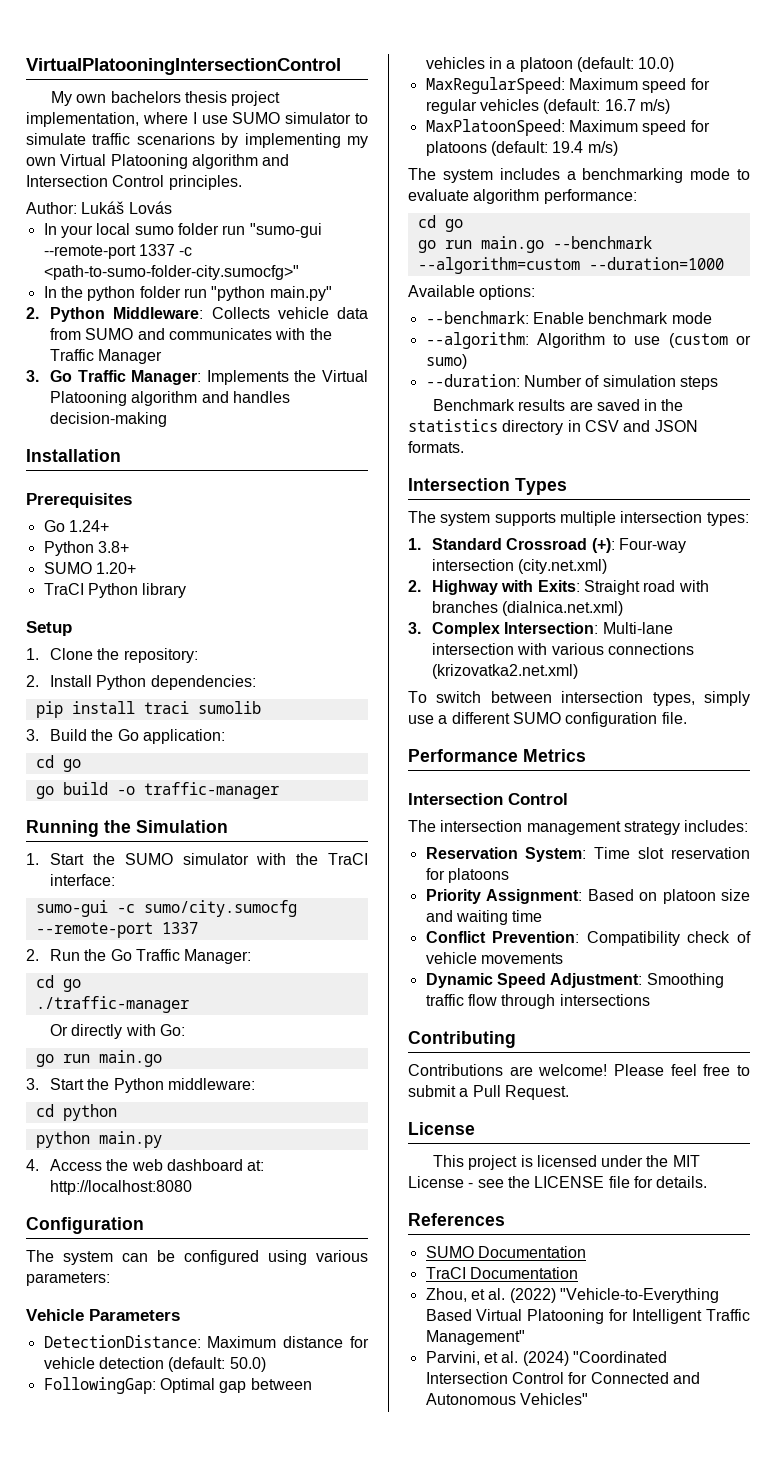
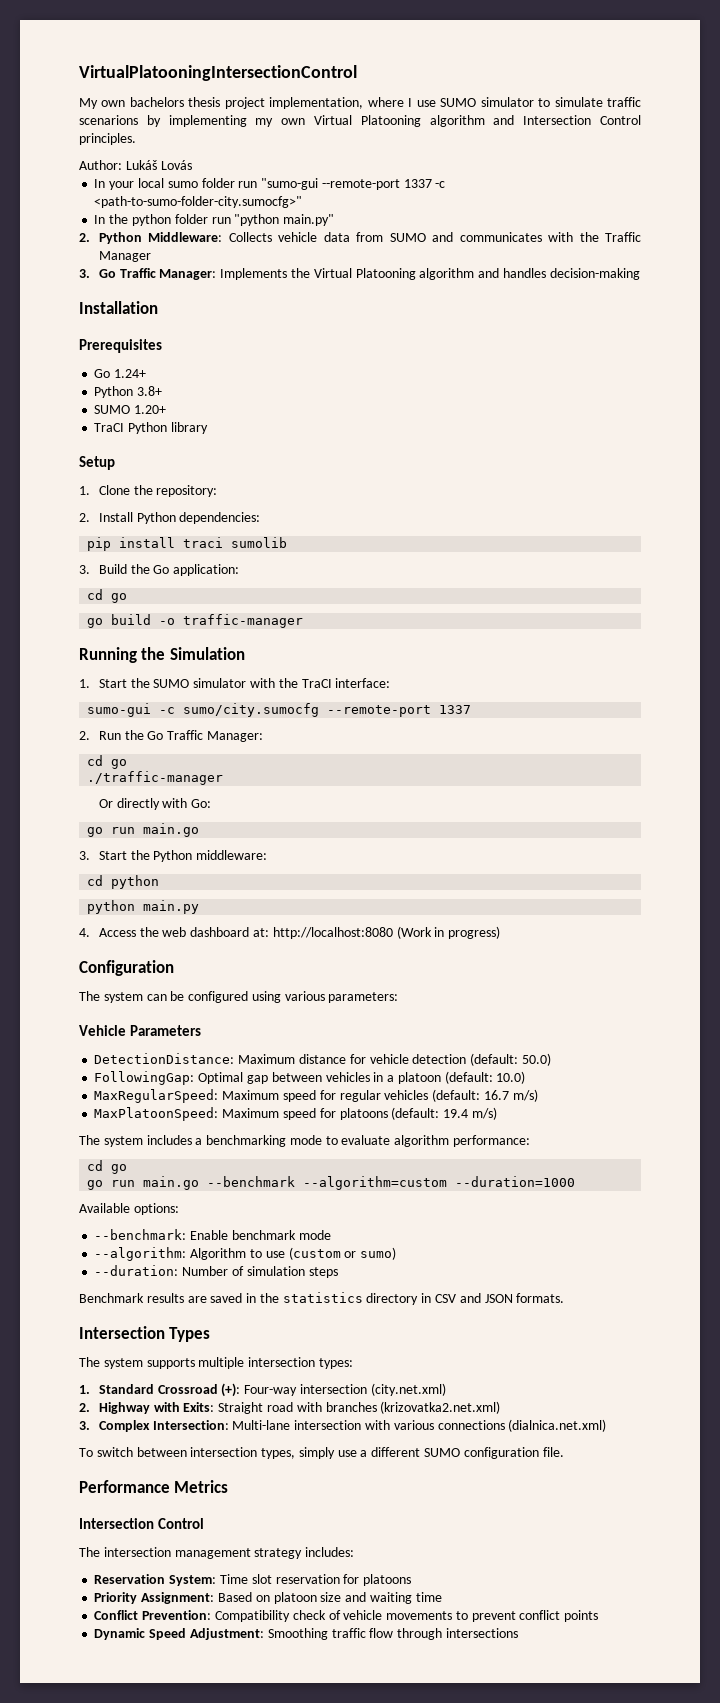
- 4. Access the web dashboard at: http://localhost:8080
+ 4. Access the web dashboard at: http://localhost:8080 (Work in progress)
- 2. Highway with Exits: Straight road with branches (dialnica.net.xml)
+ 2. Highway with Exits: Straight road with branches (krizovatka2.net.xml)
- 3. Complex Intersection: Multi-lane intersection with various connections (krizovatka2.net.xml)
+ 3. Complex Intersection: Multi-lane intersection with various connections (dialnica.net.xml)
- Conflict Prevention: Compatibility check of vehicle movements
+ Conflict Prevention: Compatibility check of vehicle movements to prevent conflict points
- Contributing
- Contributions are welcome! Please feel free to submit a Pull Request.
- License
- This project is licensed under the MIT License - see the LICENSE file for details.
- References
- SUMO Documentation
- TraCI Documentation
- Zhou, et al. (2022) "Vehicle-to-Everything Based Virtual Platooning for Intelligent Traffic Management"
- Parvini, et al. (2024) "Coordinated Intersection Control for Connected and Autonomous Vehicles"

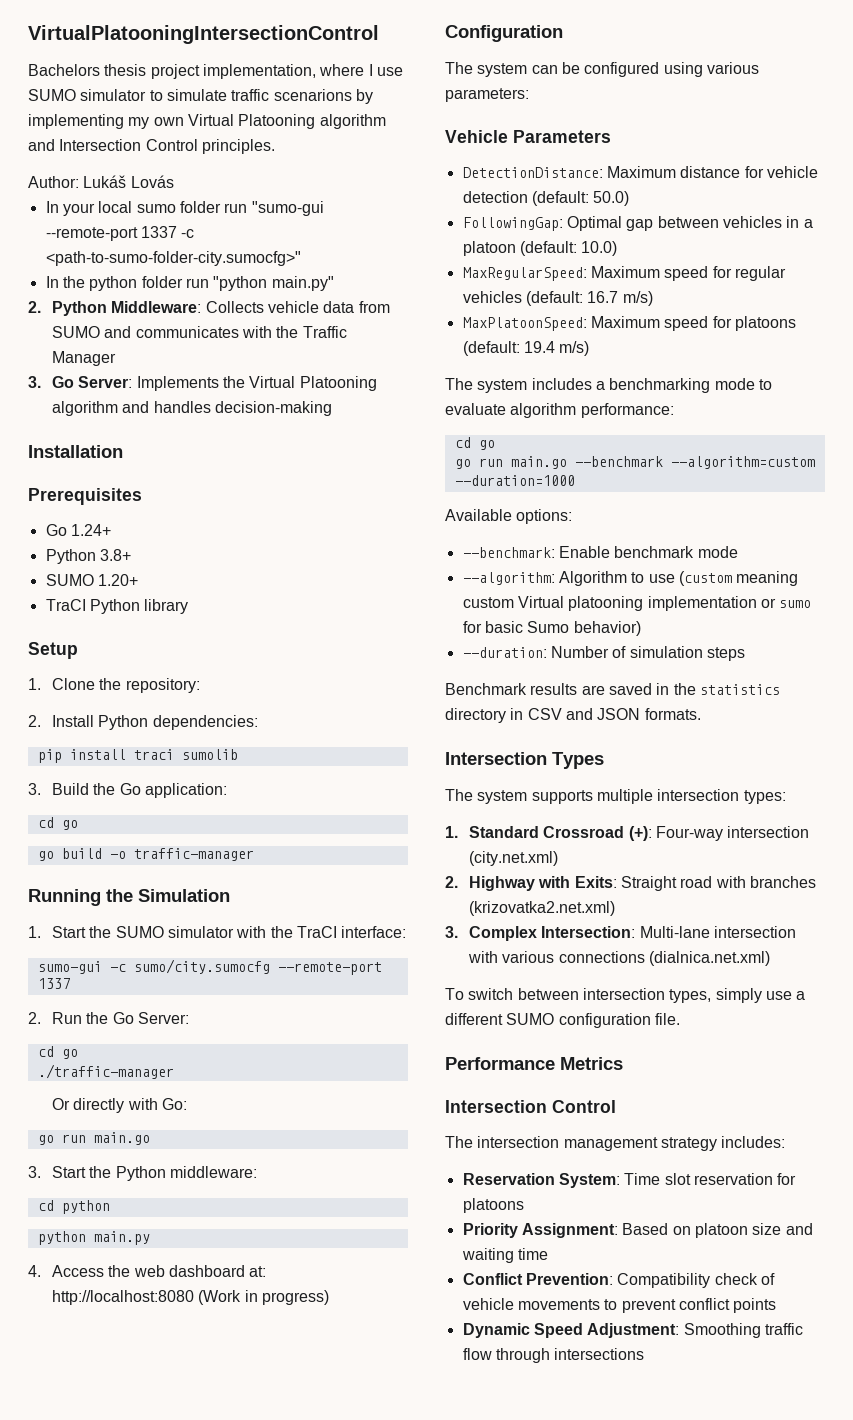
- My own bachelors thesis project implementation, where I use SUMO simulator to simulate traffic scenarions by implementing my own Virtual Platooning algorithm and Intersection Control principles.
+ Bachelors thesis project implementation, where I use SUMO simulator to simulate traffic scenarions by implementing my own Virtual Platooning algorithm and Intersection Control principles.
- 3. Go Traffic Manager: Implements the Virtual Platooning algorithm and handles decision-making
+ 3. Go Server: Implements the Virtual Platooning algorithm and handles decision-making
- 2. Run the Go Traffic Manager:
+ 2. Run the Go Server:
- --algorithm: Algorithm to use (custom or sumo)
+ --algorithm: Algorithm to use (custom meaning custom Virtual platooning implementation or sumo for basic Sumo behavior)

